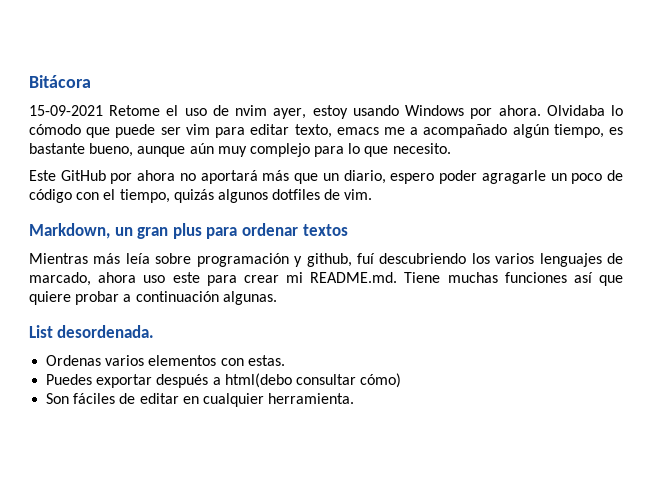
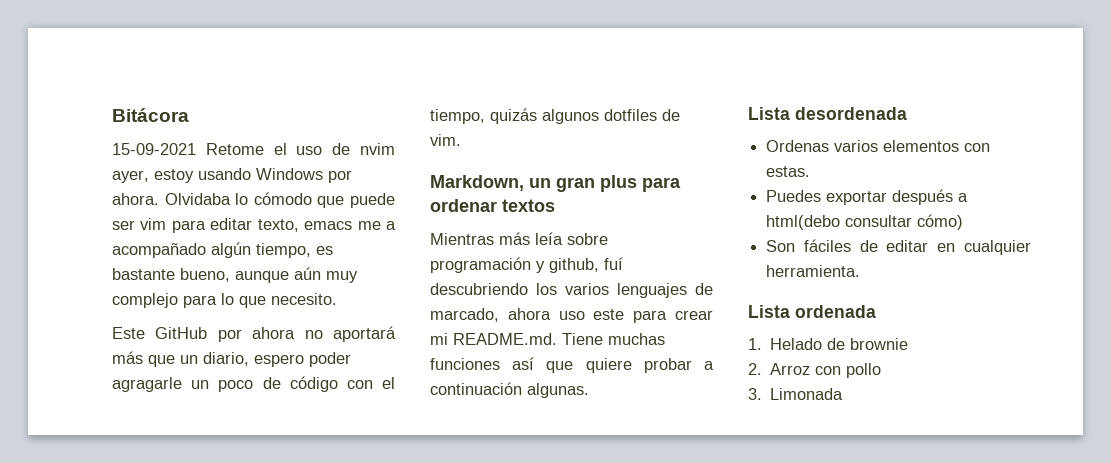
- List desordenada.
+ Lista desordenada
+ Lista ordenada
+ 1. Helado de brownie
+ 2. Arroz con pollo
+ 3. Limonada

